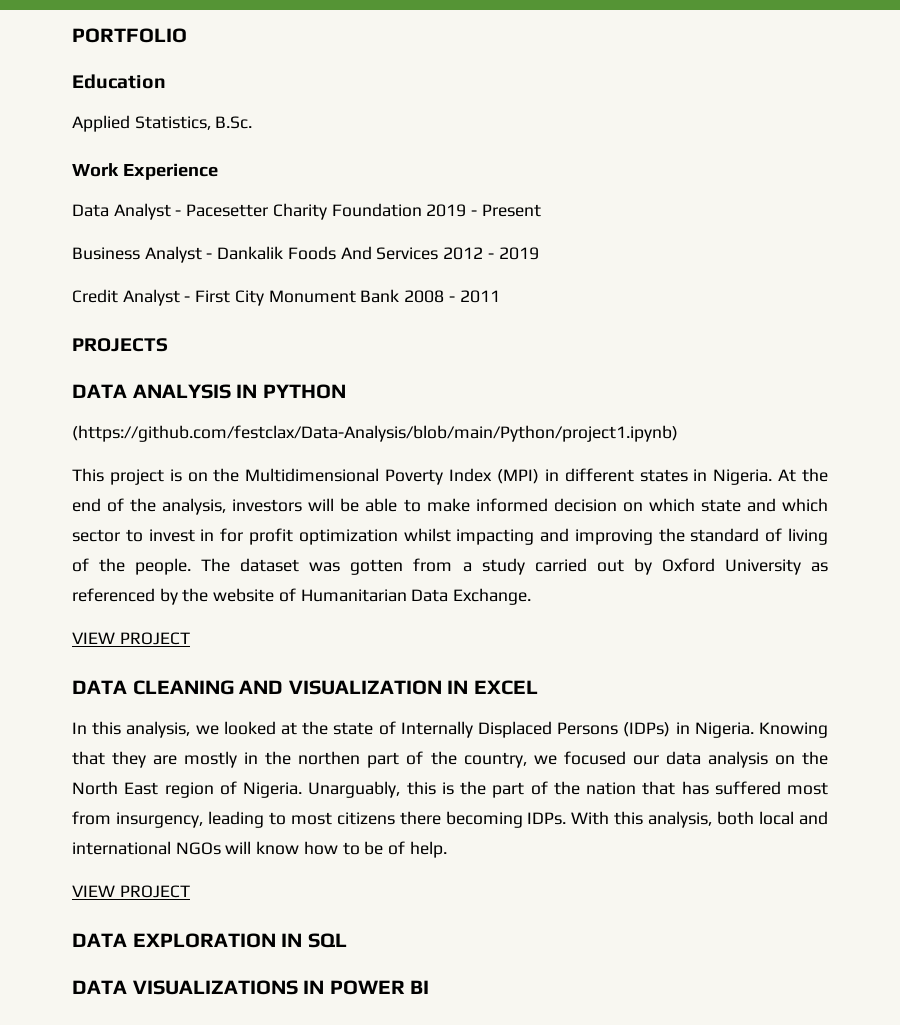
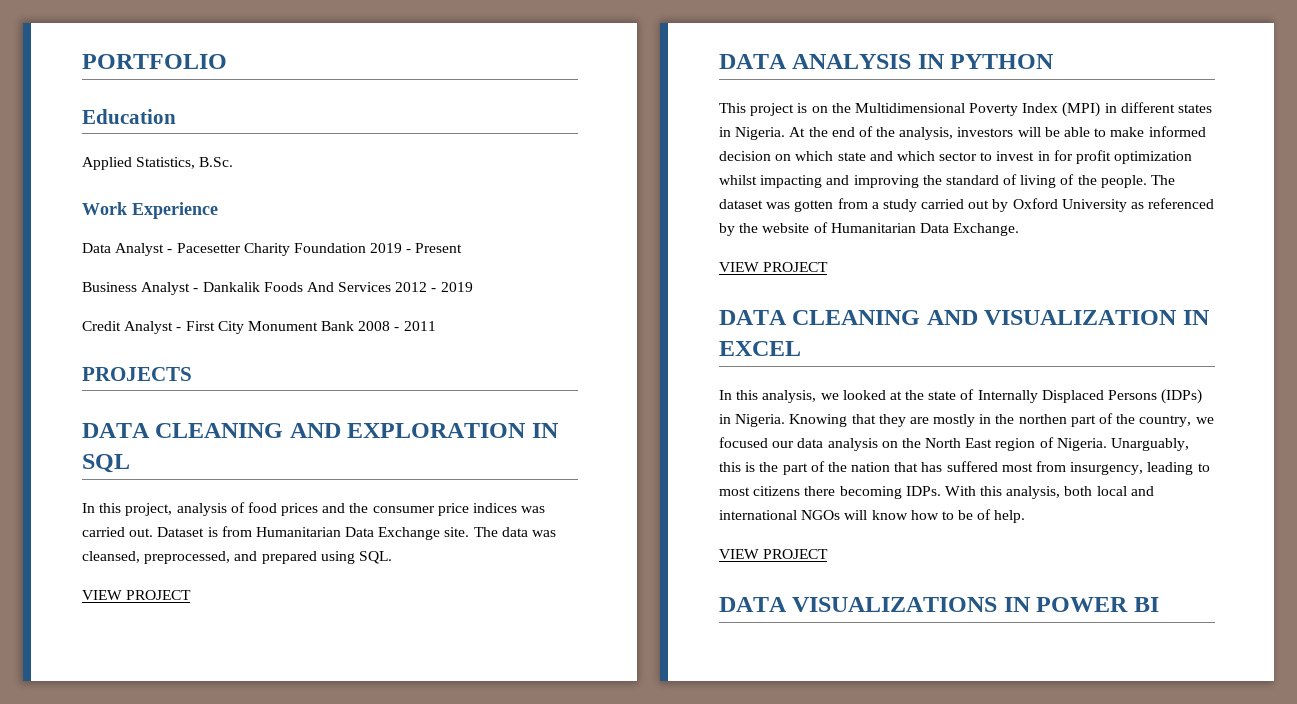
+ DATA CLEANING AND EXPLORATION IN SQL
+ In this project, analysis of food prices and the consumer price indices was carried out. Dataset is from Humanitarian Data Exchange site. The data was cleansed, preprocessed, and prepared using SQL.
+ VIEW PROJECT
- (https://github.com/festclax/Data-Analysis/blob/main/Python/project1.ipynb)
- DATA EXPLORATION IN SQL

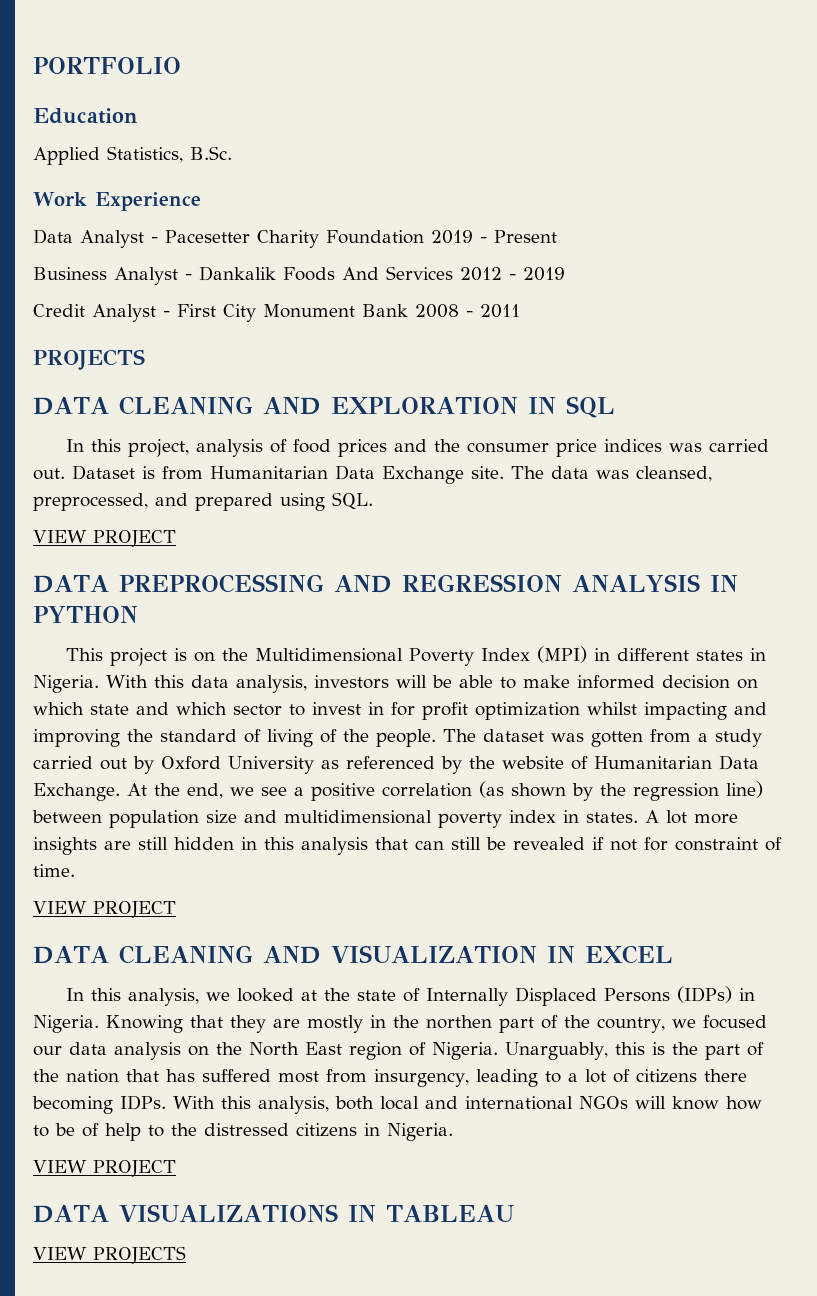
- DATA ANALYSIS IN PYTHON
+ DATA PREPROCESSING AND REGRESSION ANALYSIS IN PYTHON
- At the end of the analysis, investors will be able to make informed decision on which state and which sector to invest in for profit optimization whilst impacting and improving the standard of living of the people.
+ With this data analysis, investors will be able to make informed decision on which state and which sector to invest in for profit optimization whilst impacting and improving the standard of living of the people.
+ At the end, we see a positive correlation (as shown by the regression line) between population size and multidimensional poverty index in states. A lot more insights are still hidden in this analysis that can still be revealed if not for constraint of time.
- Unarguably, this is the part of the nation that has suffered most from insurgency, leading to most citizens there becoming IDPs.
+ Unarguably, this is the part of the nation that has suffered most from insurgency, leading to a lot of citizens there becoming IDPs.
- With this analysis, both local and international NGOs will know how to be of help.
+ With this analysis, both local and international NGOs will know how to be of help to the distressed citizens in Nigeria.
- DATA VISUALIZATIONS IN POWER BI
+ DATA VISUALIZATIONS IN TABLEAU
+ VIEW PROJECTS

